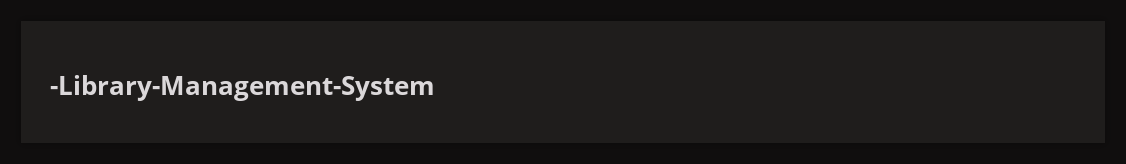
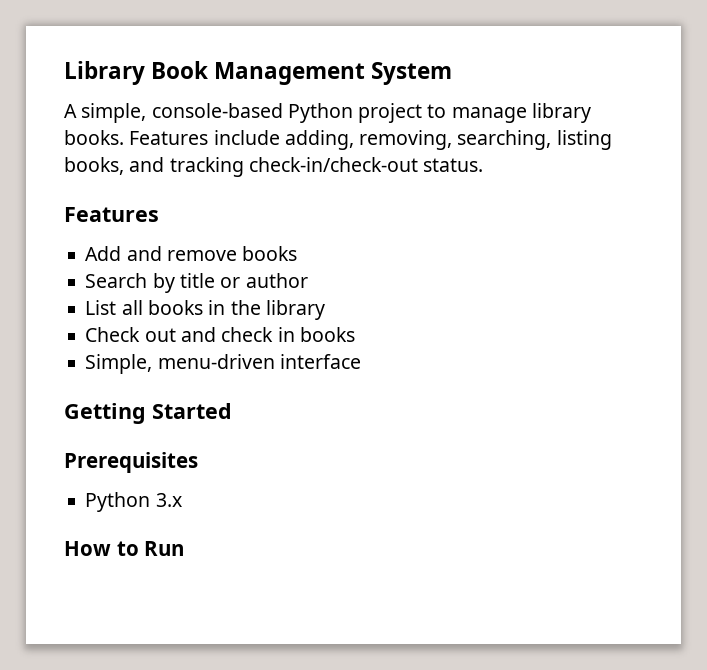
- -Library-Management-System
+ Library Book Management System
+ A simple, console-based Python project to manage library books. Features include adding, removing, searching, listing books, and tracking check-in/check-out status.
+ Features
+ Add and remove books
+ Search by title or author
+ List all books in the library
+ Check out and check in books
+ Simple, menu-driven interface
+ Getting Started
+ Prerequisites
+ Python 3.x
+ How to Run

